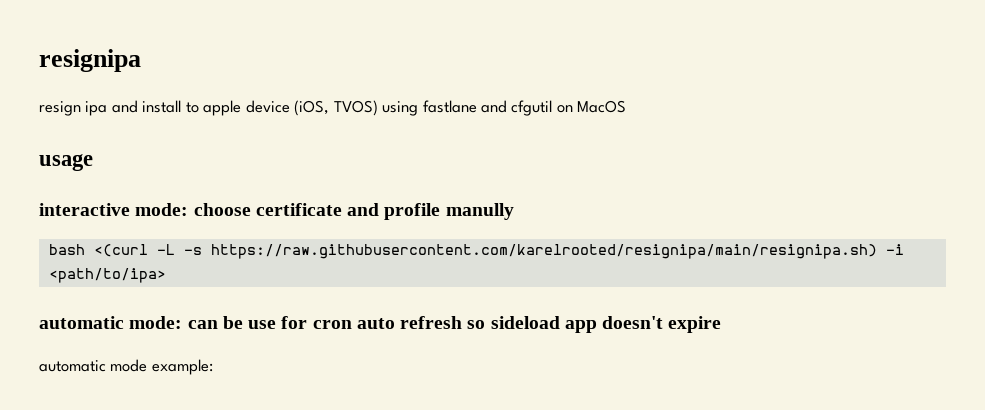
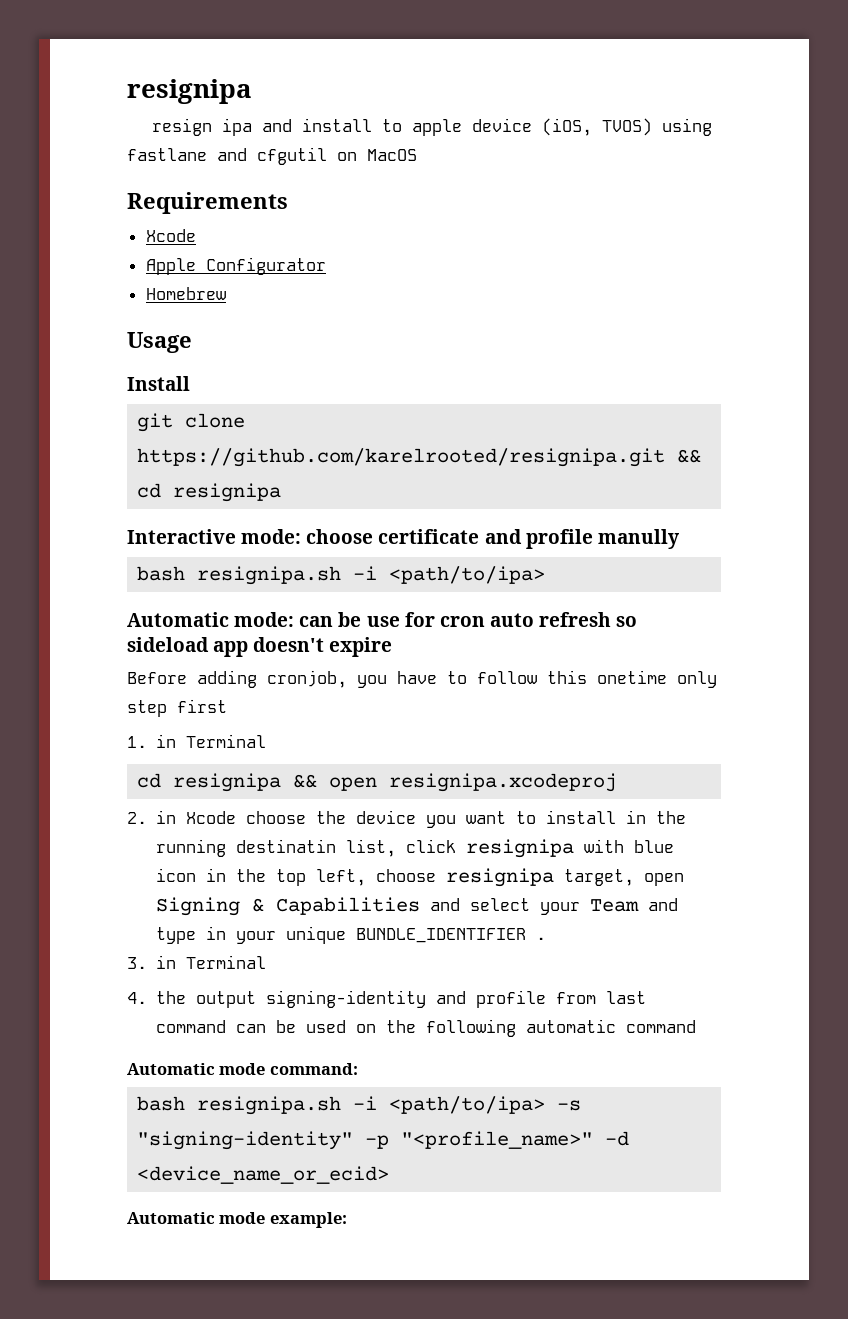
- usage
- interactive mode: choose certificate and profile manully
- bash <(curl -L -s https://raw.githubusercontent.com/karelrooted/resignipa/main/resignipa.sh) -i <path/to/ipa>
+ Requirements
+ Xcode
+ Apple Configurator
+ Homebrew
+ Usage
+ Install
+ git clone https://github.com/karelrooted/resignipa.git && cd resignipa
+ Interactive mode: choose certificate and profile manully
+ bash resignipa.sh -i <path/to/ipa>
- automatic mode: can be use for cron auto refresh so sideload app doesn't expire
+ Automatic mode: can be use for cron auto refresh so sideload app doesn't expire
- automatic mode example:
+ Before adding cronjob, you have to follow this onetime only step first
+ 1. in Terminal
+ cd resignipa && open resignipa.xcodeproj
+ 2. in Xcode choose the device you want to install in the running destinatin list, click resignipa with blue icon in the top left, choose resignipa target, open Signing & Capabilities and select your Team and type in your unique BUNDLE_IDENTIFIER .
+ 3. in Terminal
+ 4. the output signing-identity and profile from last command can be used on the following automatic command
+ Automatic mode command:
+ bash resignipa.sh -i <path/to/ipa> -s "signing-identity" -p "<profile_name>" -d <device_name_or_ecid>
+ Automatic mode example:

